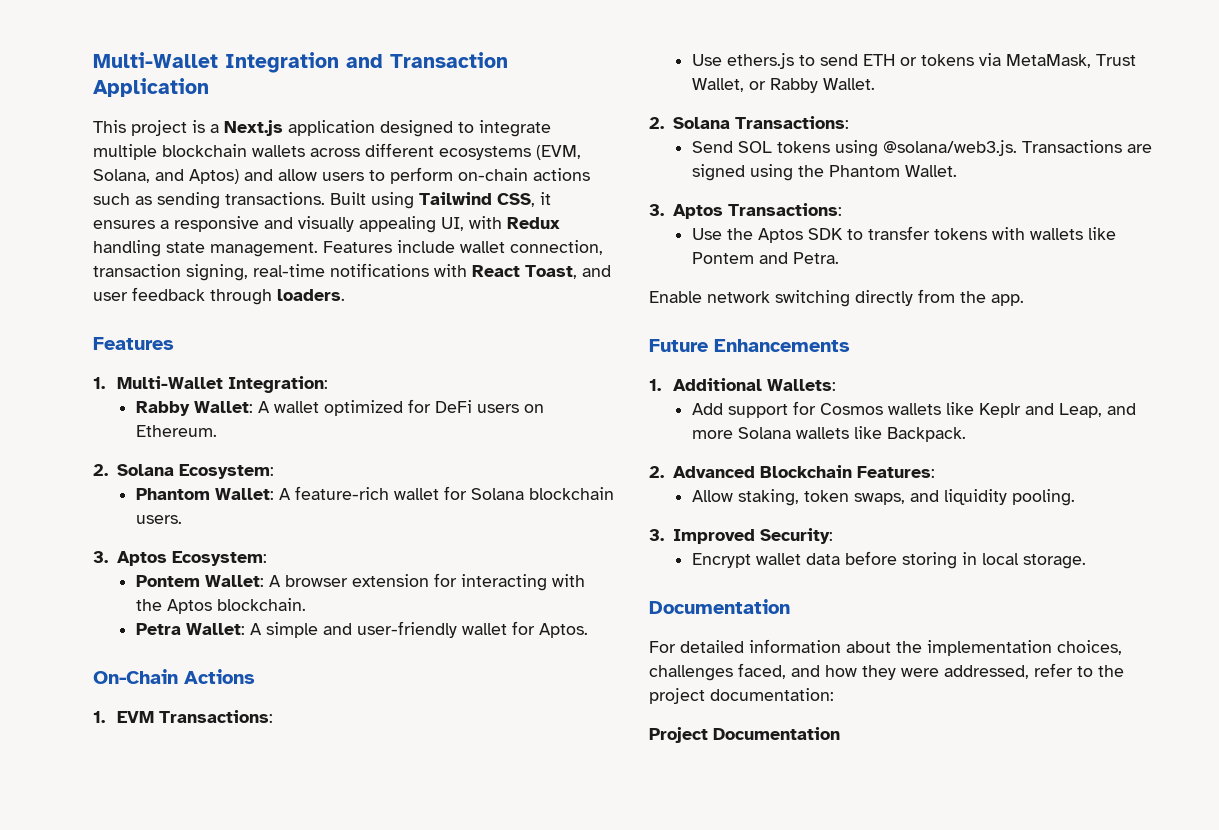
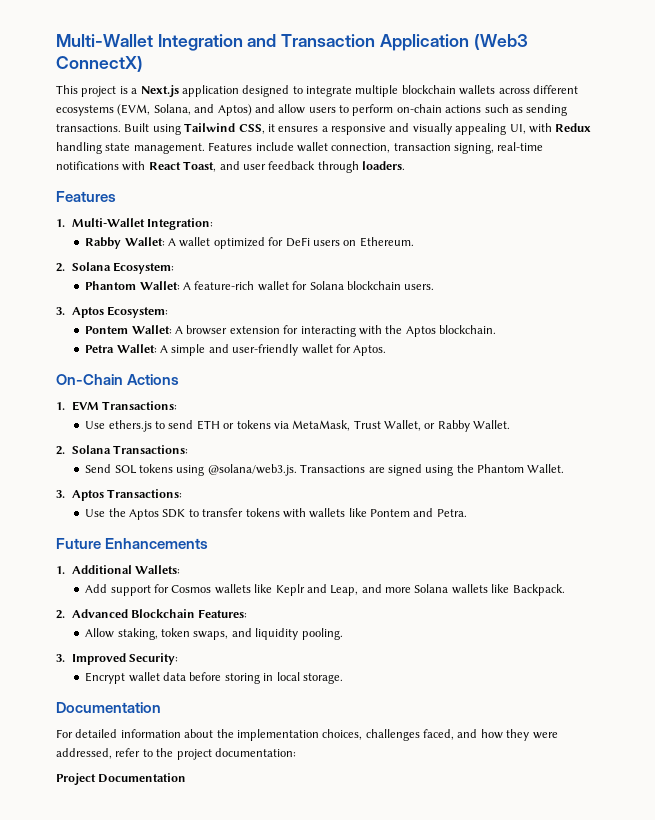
- Multi-Wallet Integration and Transaction Application
+ Multi-Wallet Integration and Transaction Application (Web3 ConnectX)
- Enable network switching directly from the app.

